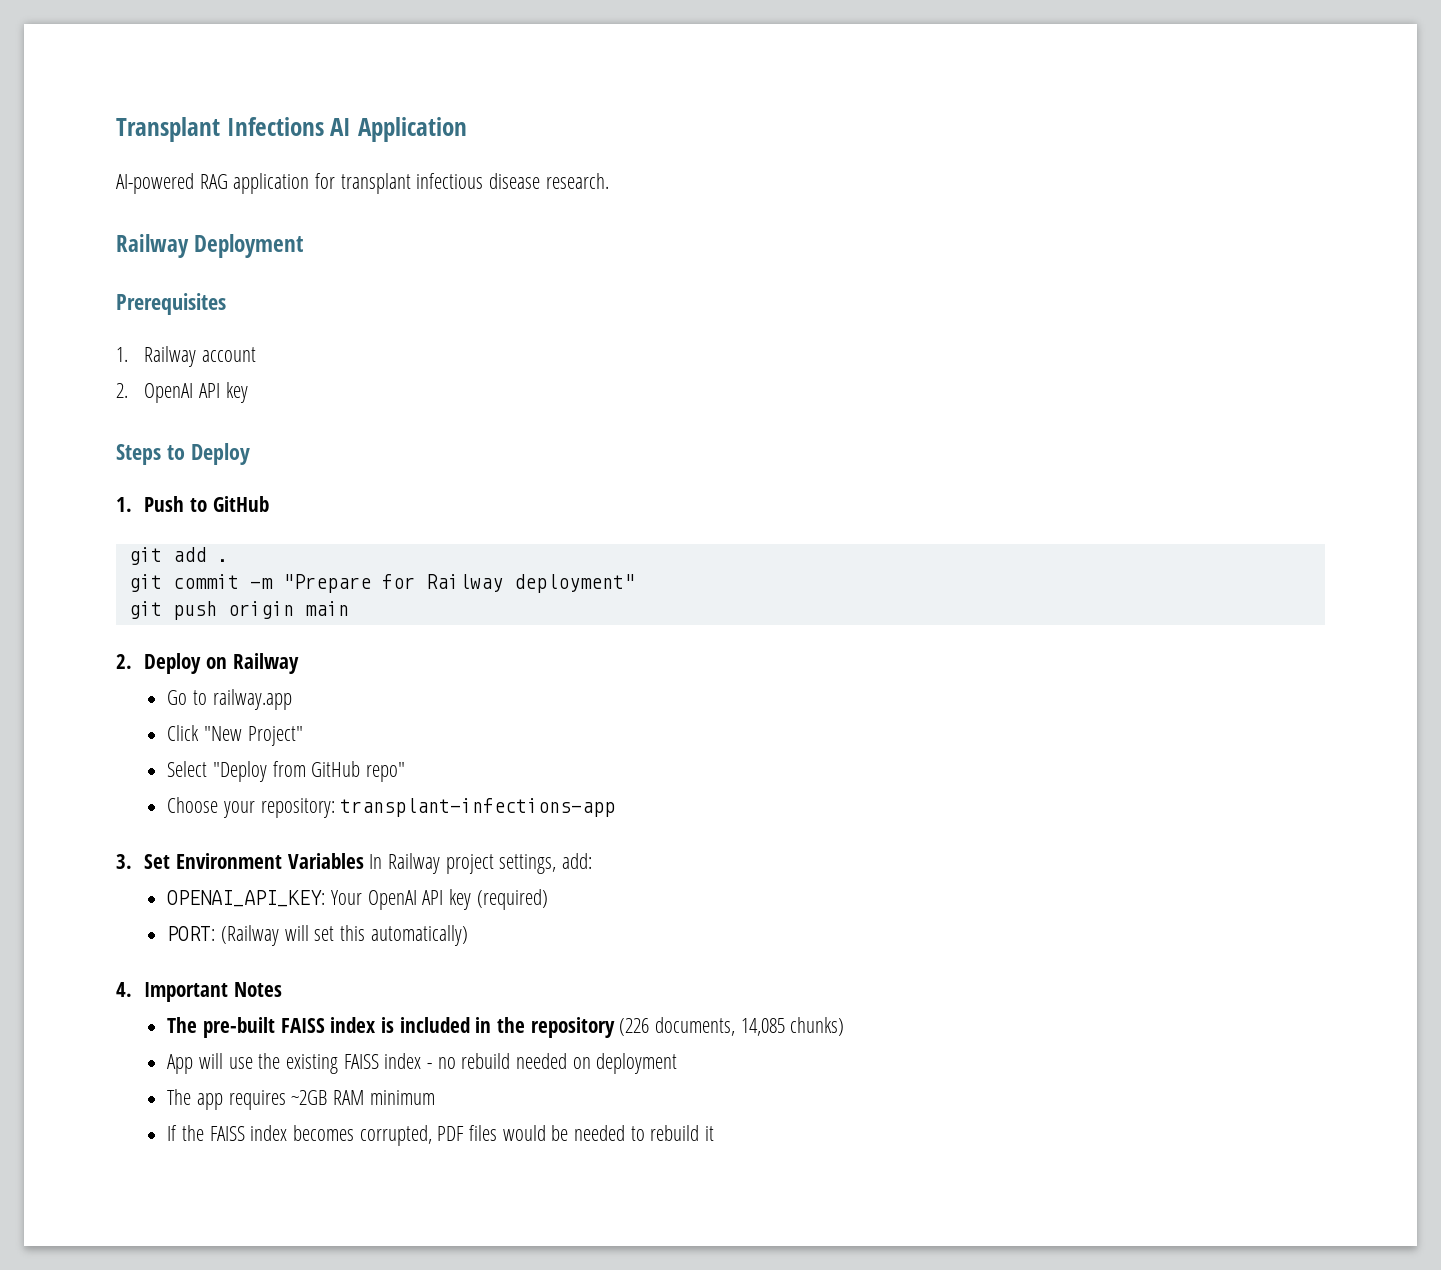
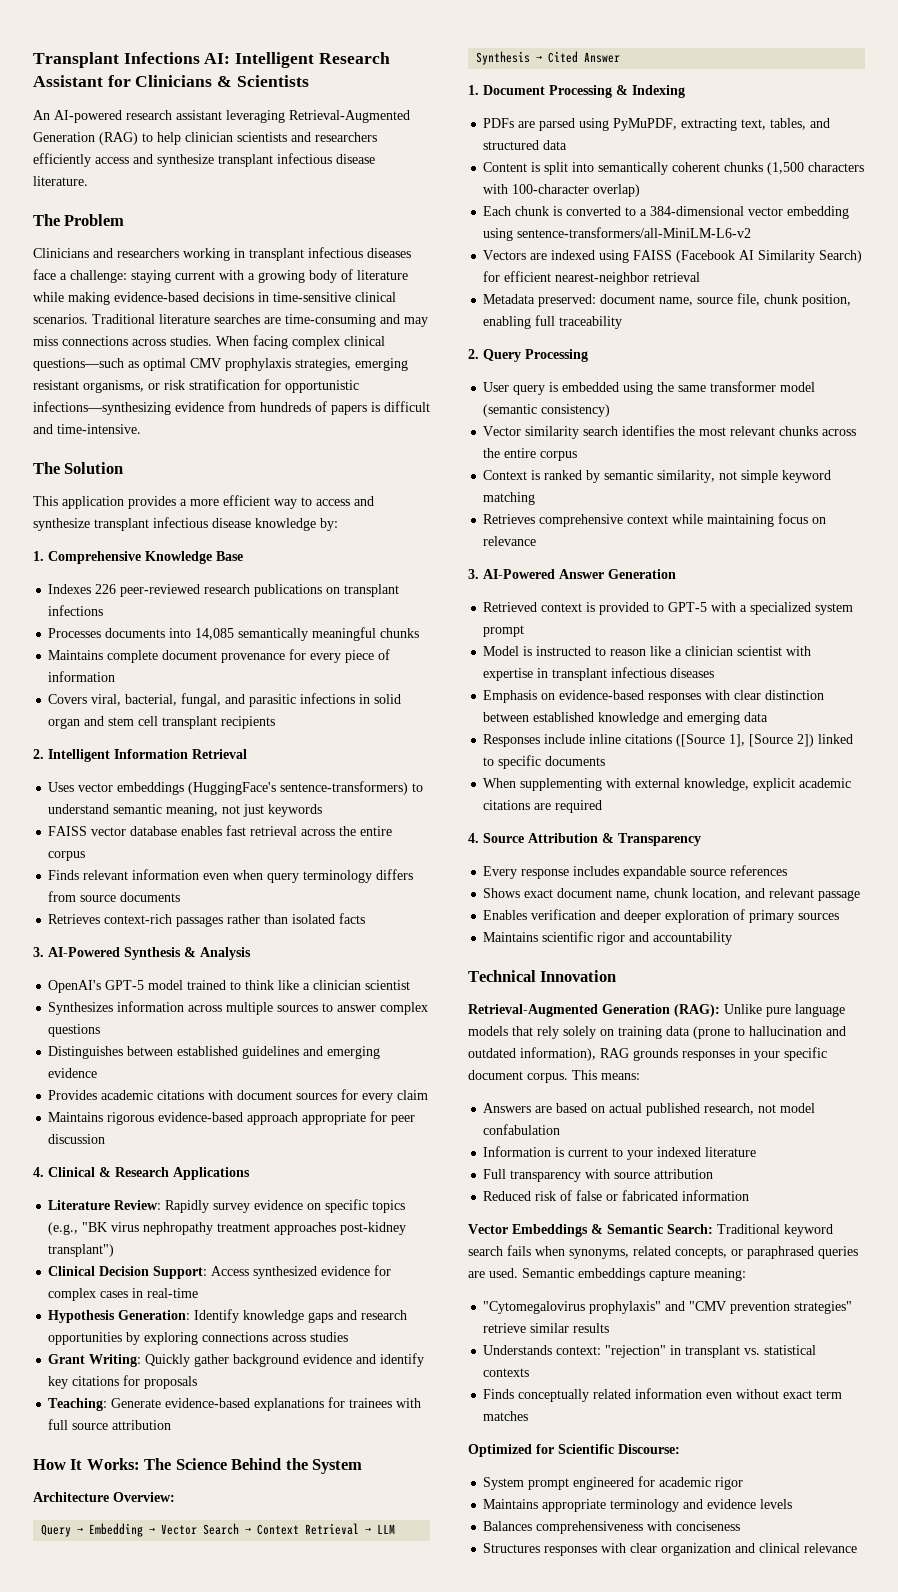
- Transplant Infections AI Application
- AI-powered RAG application for transplant infectious disease research.
- Railway Deployment
- Prerequisites
- 1. Railway account
- 2. OpenAI API key
- Steps to Deploy
- 1. Push to GitHub
- git add .
- git commit -m "Prepare for Railway deployment"
- git push origin main
- 2. Deploy on Railway
- Go to railway.app
- Click "New Project"
- Select "Deploy from GitHub repo"
- Choose your repository: transplant-infections-app
- 3. Set Environment Variables In Railway project settings, add:
- OPENAI_API_KEY: Your OpenAI API key (required)
- PORT: (Railway will set this automatically)
- 4. Important Notes
- The pre-built FAISS index is included in the repository (226 documents, 14,085 chunks)
- App will use the existing FAISS index - no rebuild needed on deployment
- The app requires ~2GB RAM minimum
- If the FAISS index becomes corrupted, PDF files would be needed to rebuild it
+ Transplant Infections AI: Intelligent Research Assistant for Clinicians & Scientists
+ An AI-powered research assistant leveraging Retrieval-Augmented Generation (RAG) to help clinician scientists and researchers efficiently access and synthesize transplant infectious disease literature.
+ The Problem
+ Clinicians and researchers working in transplant infectious diseases face a challenge: staying current with a growing body of literature while making evidence-based decisions in time-sensitive clinical scenarios. Traditional literature searches are time-consuming and may miss connections across studies. When facing complex clinical questions—such as optimal CMV prophylaxis strategies, emerging resistant organisms, or risk stratification for opportunistic infections—synthesizing evidence from hundreds of papers is difficult and time-intensive.
+ The Solution
+ This application provides a more efficient way to access and synthesize transplant infectious disease knowledge by:
+ 1. Comprehensive Knowledge Base
+ Indexes 226 peer-reviewed research publications on transplant infections
+ Processes documents into 14,085 semantically meaningful chunks
+ Maintains complete document provenance for every piece of information
+ Covers viral, bacterial, fungal, and parasitic infections in solid organ and stem cell transplant recipients
+ 2. Intelligent Information Retrieval
+ Uses vector embeddings (HuggingFace's sentence-transformers) to understand semantic meaning, not just keywords
+ FAISS vector database enables fast retrieval across the entire corpus
+ Finds relevant information even when query terminology differs from source documents
+ Retrieves context-rich passages rather than isolated facts
+ 3. AI-Powered Synthesis & Analysis
+ OpenAI's GPT-5 model trained to think like a clinician scientist
+ Synthesizes information across multiple sources to answer complex questions
+ Distinguishes between established guidelines and emerging evidence
+ Provides academic citations with document sources for every claim
+ Maintains rigorous evidence-based approach appropriate for peer discussion
+ 4. Clinical & Research Applications
+ Literature Review: Rapidly survey evidence on specific topics (e.g., "BK virus nephropathy treatment approaches post-kidney transplant")
+ Clinical Decision Support: Access synthesized evidence for complex cases in real-time
+ Hypothesis Generation: Identify knowledge gaps and research opportunities by exploring connections across studies
+ Grant Writing: Quickly gather background evidence and identify key citations for proposals
+ Teaching: Generate evidence-based explanations for trainees with full source attribution
+ How It Works: The Science Behind the System
+ Architecture Overview:
+ Query → Embedding → Vector Search → Context Retrieval → LLM Synthesis → Cited Answer
+ 1. Document Processing & Indexing
+ PDFs are parsed using PyMuPDF, extracting text, tables, and structured data
+ Content is split into semantically coherent chunks (1,500 characters with 100-character overlap)
+ Each chunk is converted to a 384-dimensional vector embedding using sentence-transformers/all-MiniLM-L6-v2
+ Vectors are indexed using FAISS (Facebook AI Similarity Search) for efficient nearest-neighbor retrieval
+ Metadata preserved: document name, source file, chunk position, enabling full traceability
+ 2. Query Processing
+ User query is embedded using the same transformer model (semantic consistency)
+ Vector similarity search identifies the most relevant chunks across the entire corpus
+ Context is ranked by semantic similarity, not simple keyword matching
+ Retrieves comprehensive context while maintaining focus on relevance
+ 3. AI-Powered Answer Generation
+ Retrieved context is provided to GPT-5 with a specialized system prompt
+ Model is instructed to reason like a clinician scientist with expertise in transplant infectious diseases
+ Emphasis on evidence-based responses with clear distinction between established knowledge and emerging data
+ Responses include inline citations ([Source 1], [Source 2]) linked to specific documents
+ When supplementing with external knowledge, explicit academic citations are required
+ 4. Source Attribution & Transparency
+ Every response includes expandable source references
+ Shows exact document name, chunk location, and relevant passage
+ Enables verification and deeper exploration of primary sources
+ Maintains scientific rigor and accountability
+ Technical Innovation
+ Retrieval-Augmented Generation (RAG): Unlike pure language models that rely solely on training data (prone to hallucination and outdated information), RAG grounds responses in your specific document corpus. This means:
+ Answers are based on actual published research, not model confabulation
+ Information is current to your indexed literature
+ Full transparency with source attribution
+ Reduced risk of false or fabricated information
+ Vector Embeddings & Semantic Search: Traditional keyword search fails when synonyms, related concepts, or paraphrased queries are used. Semantic embeddings capture meaning:
+ "Cytomegalovirus prophylaxis" and "CMV prevention strategies" retrieve similar results
+ Understands context: "rejection" in transplant vs. statistical contexts
+ Finds conceptually related information even without exact term matches
+ Optimized for Scientific Discourse:
+ System prompt engineered for academic rigor
+ Maintains appropriate terminology and evidence levels
+ Balances comprehensiveness with conciseness
+ Structures responses with clear organization and clinical relevance

